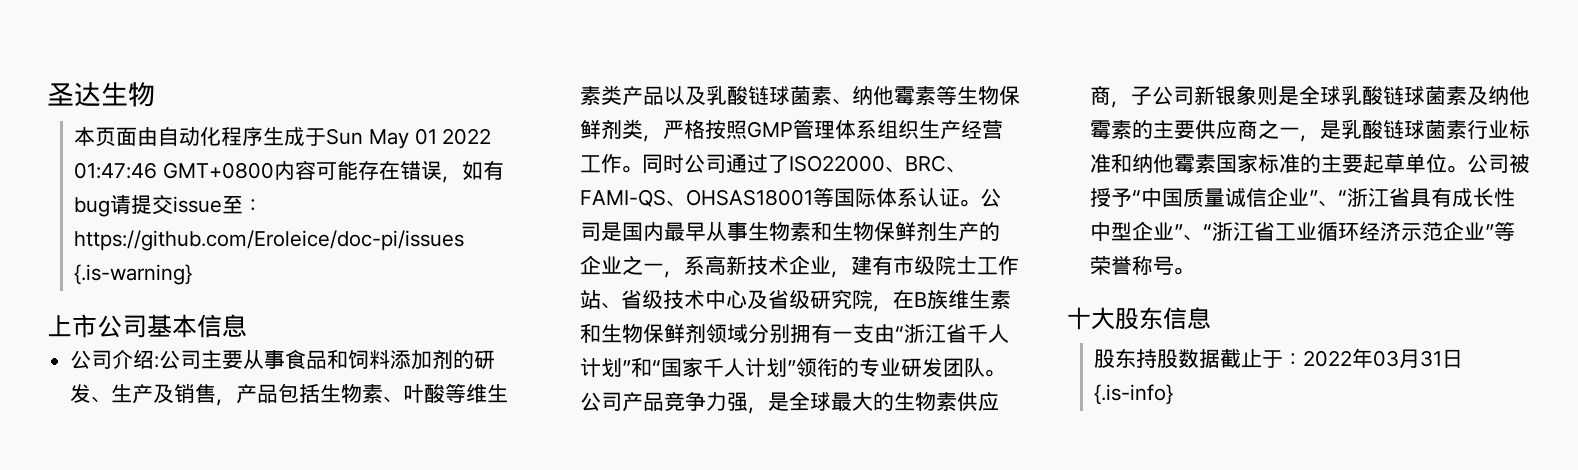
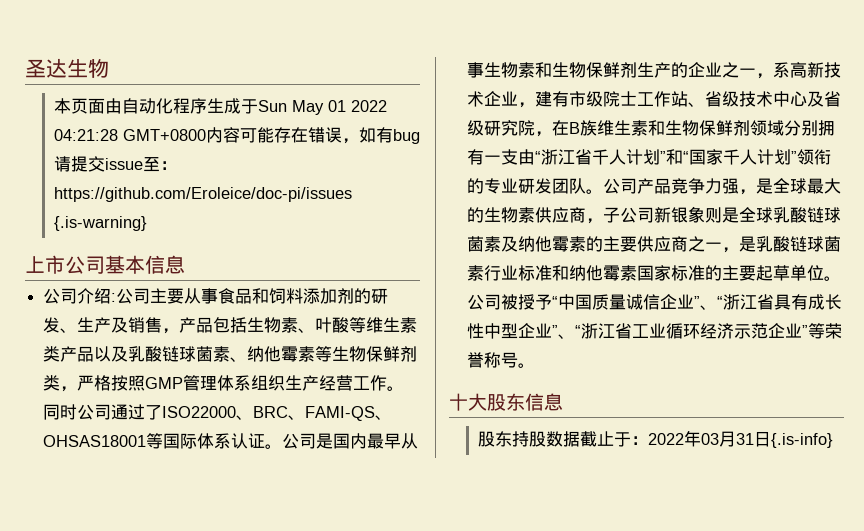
- 本页面由自动化程序生成于Sun May 01 2022 01:47:46 GMT+0800内容可能存在错误，如有bug请提交issue至：https://github.com/Eroleice/doc-pi/issues {.is-warning}
+ 本页面由自动化程序生成于Sun May 01 2022 04:21:28 GMT+0800内容可能存在错误，如有bug请提交issue至：https://github.com/Eroleice/doc-pi/issues {.is-warning}

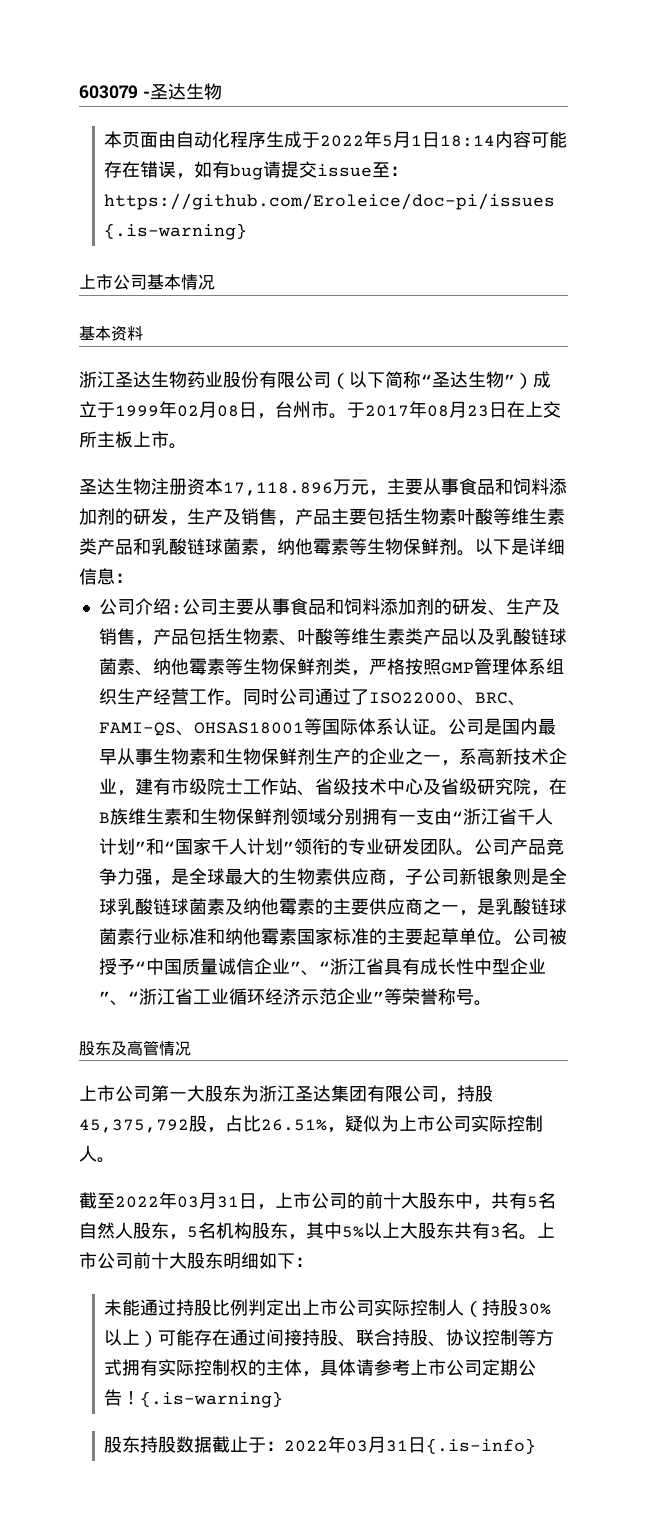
- 圣达生物
+ 603079 -圣达生物
- 本页面由自动化程序生成于Sun May 01 2022 04:21:28 GMT+0800内容可能存在错误，如有bug请提交issue至：https://github.com/Eroleice/doc-pi/issues {.is-warning}
+ 本页面由自动化程序生成于2022年5月1日18:14内容可能存在错误，如有bug请提交issue至：https://github.com/Eroleice/doc-pi/issues {.is-warning}
- 上市公司基本信息
+ 上市公司基本情况
+ 基本资料
+ 浙江圣达生物药业股份有限公司（以下简称“圣达生物”）成立于1999年02月08日，台州市。于2017年08月23日在上交所主板上市。
+ 圣达生物注册资本17,118.896万元，主要从事食品和饲料添加剂的研发，生产及销售，产品主要包括生物素叶酸等维生素类产品和乳酸链球菌素，纳他霉素等生物保鲜剂。以下是详细信息：
- 十大股东信息
+ 股东及高管情况
+ 上市公司第一大股东为浙江圣达集团有限公司，持股45,375,792股，占比26.51%，疑似为上市公司实际控制人。
+ 截至2022年03月31日，上市公司的前十大股东中，共有5名自然人股东，5名机构股东，其中5%以上大股东共有3名。上市公司前十大股东明细如下：
+ 未能通过持股比例判定出上市公司实际控制人（持股30%以上）可能存在通过间接持股、联合持股、协议控制等方式拥有实际控制权的主体，具体请参考上市公司定期公告！{.is-warning}

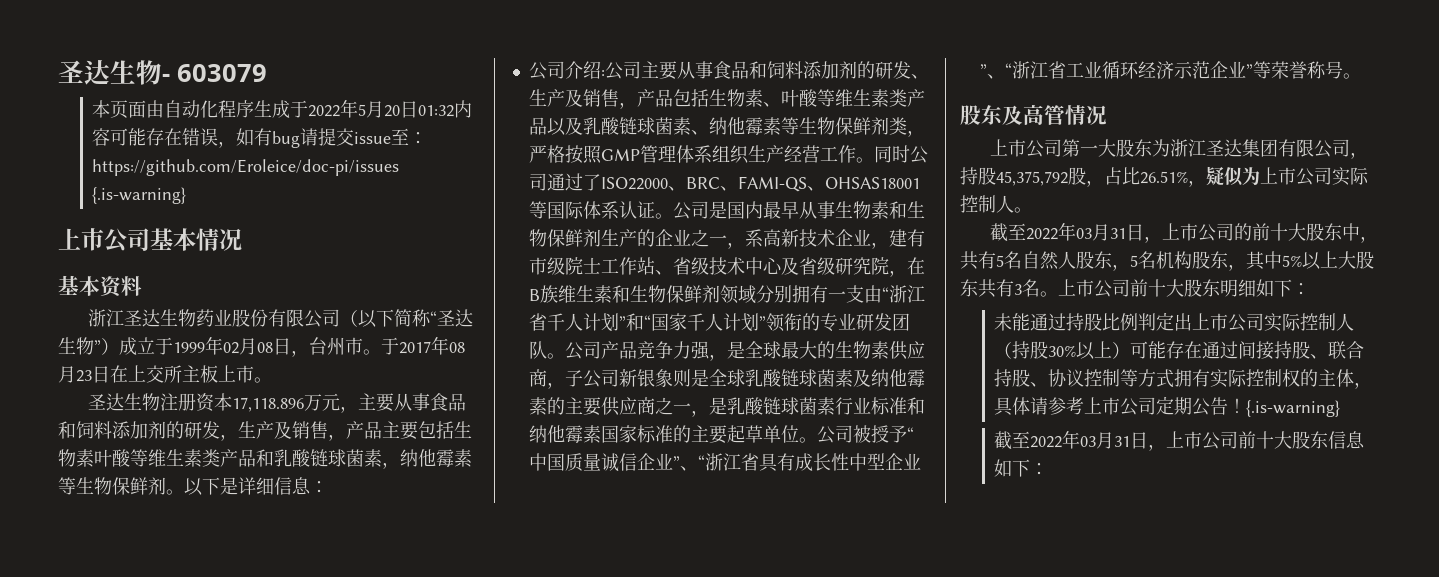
- 603079 -圣达生物
+ 圣达生物- 603079
- 本页面由自动化程序生成于2022年5月1日18:14内容可能存在错误，如有bug请提交issue至：https://github.com/Eroleice/doc-pi/issues {.is-warning}
+ 本页面由自动化程序生成于2022年5月20日01:32内容可能存在错误，如有bug请提交issue至：https://github.com/Eroleice/doc-pi/issues {.is-warning}
- 股东持股数据截止于：2022年03月31日{.is-info}
+ 截至2022年03月31日，上市公司前十大股东信息如下：

